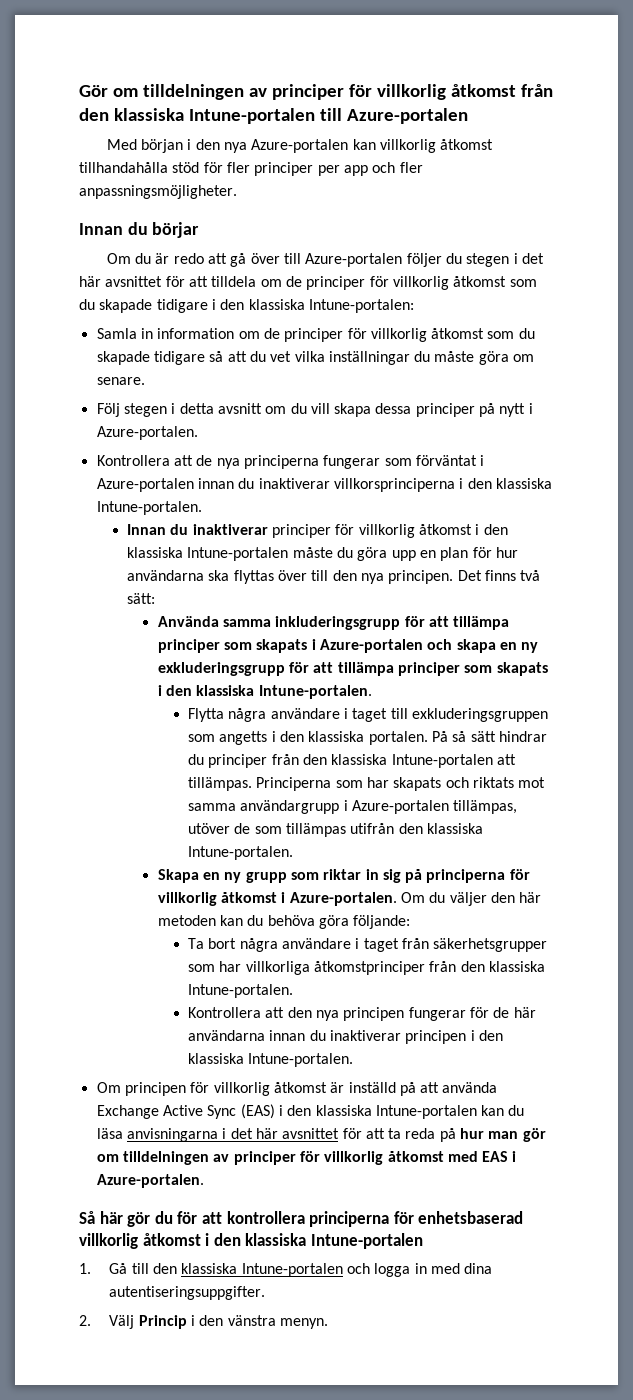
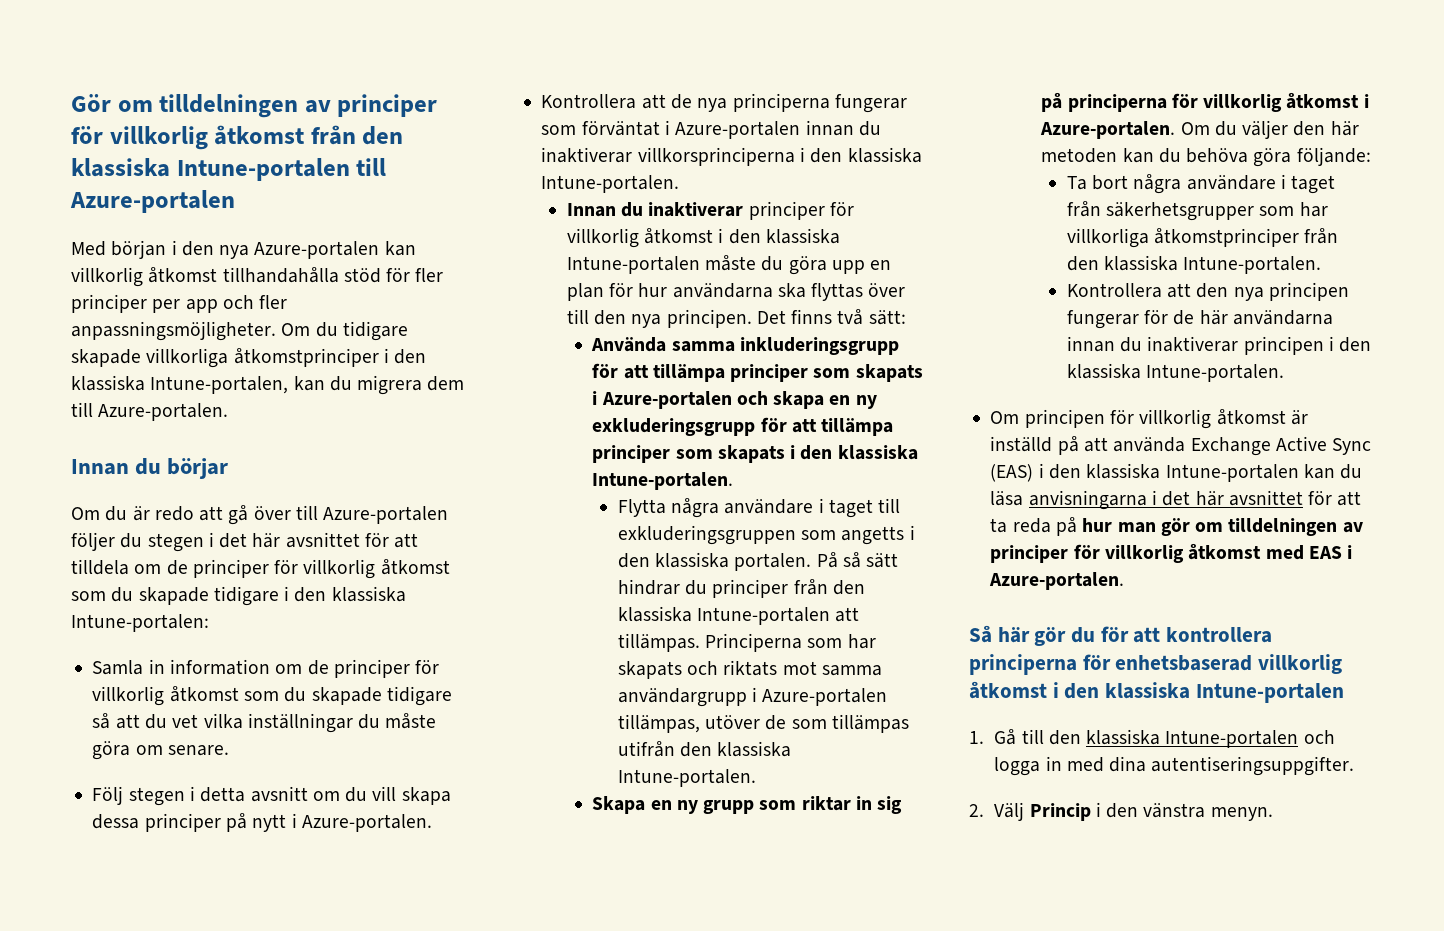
+ Om du tidigare skapade villkorliga åtkomstprinciper i den klassiska Intune-portalen, kan du migrera dem till Azure-portalen.

